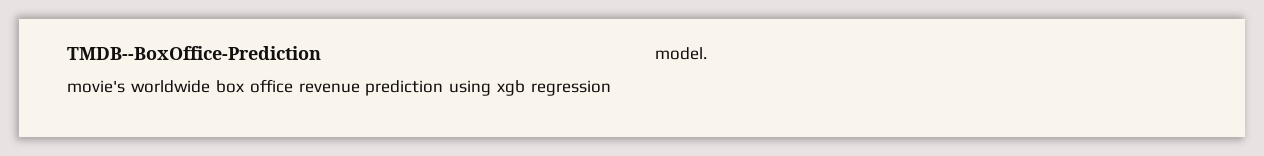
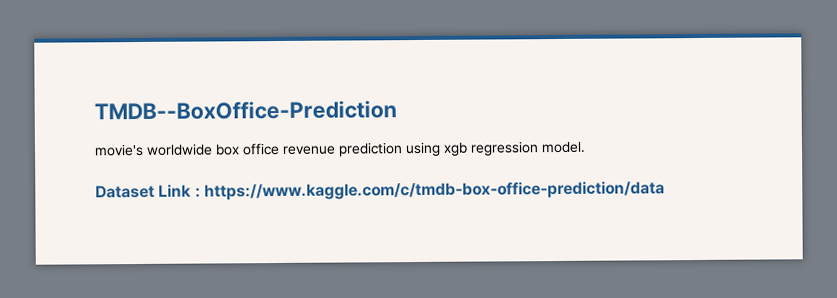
+ Dataset Link : https://www.kaggle.com/c/tmdb-box-office-prediction/data

